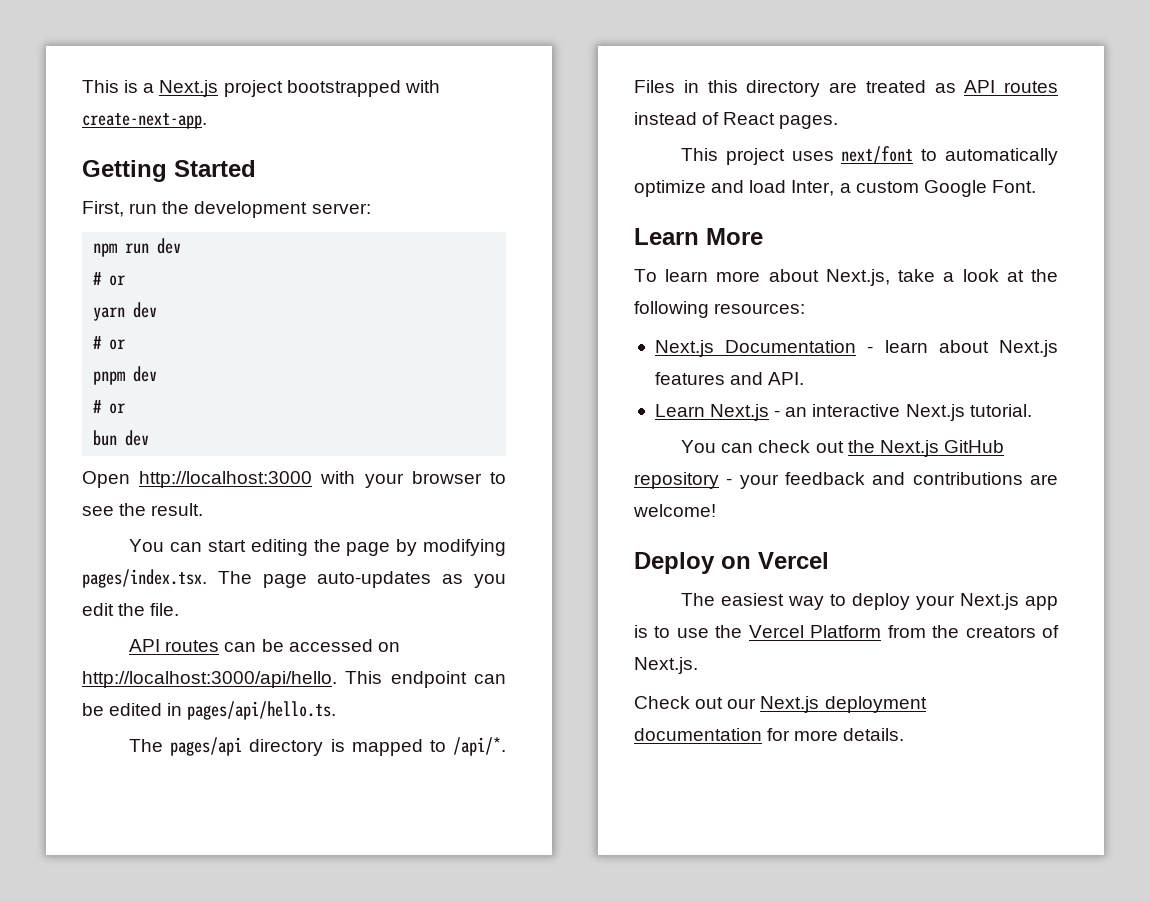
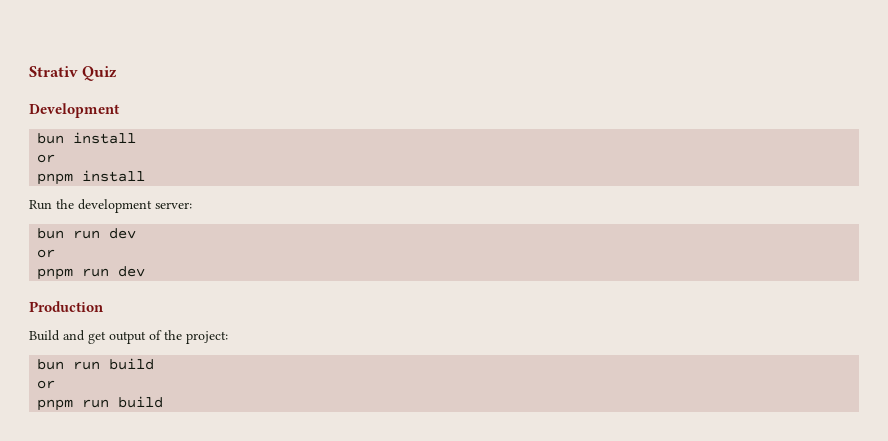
- This is a Next.js project bootstrapped with create-next-app.
- Getting Started
- First, run the development server:
+ Strativ Quiz
+ Development
+ bun install
+ or
+ pnpm install
+ Run the development server:
- npm run dev
- # or
- yarn dev
- # or
- pnpm dev
- # or
- bun dev
- Open http://localhost:3000 with your browser to see the result.
- You can start editing the page by modifying pages/index.tsx. The page auto-updates as you edit the file.
- API routes can be accessed on http://localhost:3000/api/hello. This endpoint can be edited in pages/api/hello.ts.
- The pages/api directory is mapped to /api/*. Files in this directory are treated as API routes instead of React pages.
- This project uses next/font to automatically optimize and load Inter, a custom Google Font.
- Learn More
- To learn more about Next.js, take a look at the following resources:
- Next.js Documentation - learn about Next.js features and API.
- Learn Next.js - an interactive Next.js tutorial.
- You can check out the Next.js GitHub repository - your feedback and contributions are welcome!
- Deploy on Vercel
- The easiest way to deploy your Next.js app is to use the Vercel Platform from the creators of Next.js.
- Check out our Next.js deployment documentation for more details.
+ bun run dev
+ or
+ pnpm run dev
+ Production
+ Build and get output of the project:
+ bun run build
+ or
+ pnpm run build

